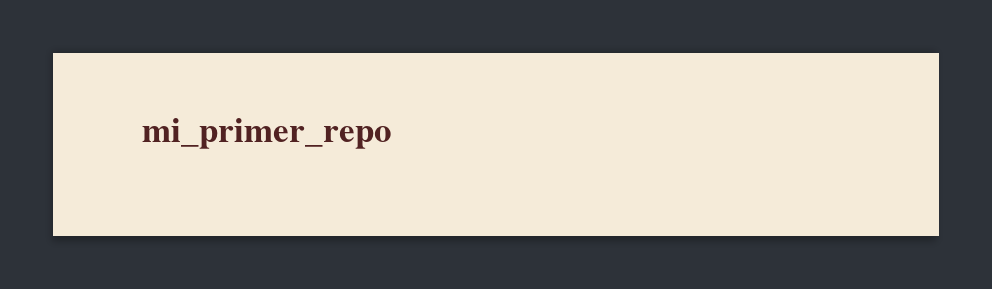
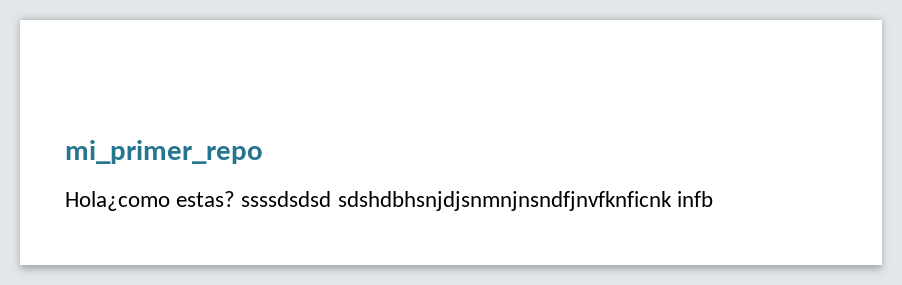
+ Hola¿como estas? ssssdsdsd sdshdbhsnjdjsnmnjnsndfjnvfknficnk infb

